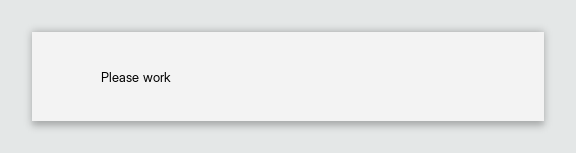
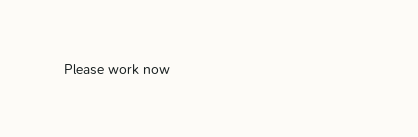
- Please work
+ Please work now

